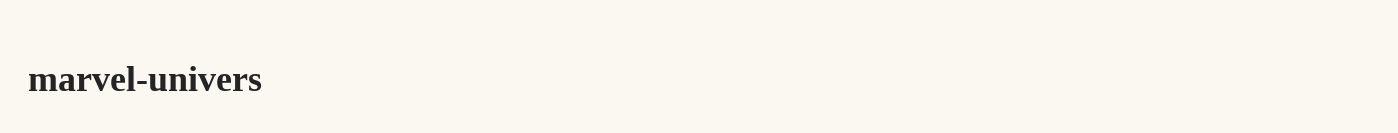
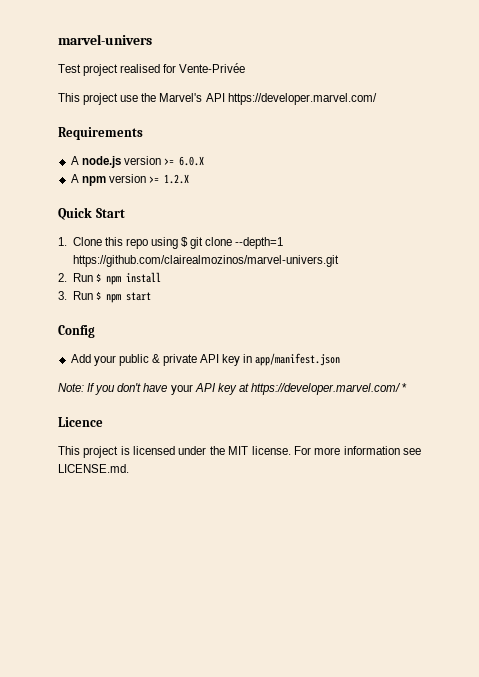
+ Test project realised for Vente-Privée
+ This project use the Marvel's API https://developer.marvel.com/
+ Requirements
+ A node.js version >= 6.0.X
+ A npm version >= 1.2.X
+ Quick Start
+ 1. Clone this repo using $ git clone --depth=1 https://github.com/clairealmozinos/marvel-univers.git
+ 2. Run $ npm install
+ 3. Run $ npm start
+ Config
+ Add your public & private API key in app/manifest.json
+ Note: If you don't have your API key at https://developer.marvel.com/ *
+ Licence
+ This project is licensed under the MIT license. For more information see LICENSE.md.

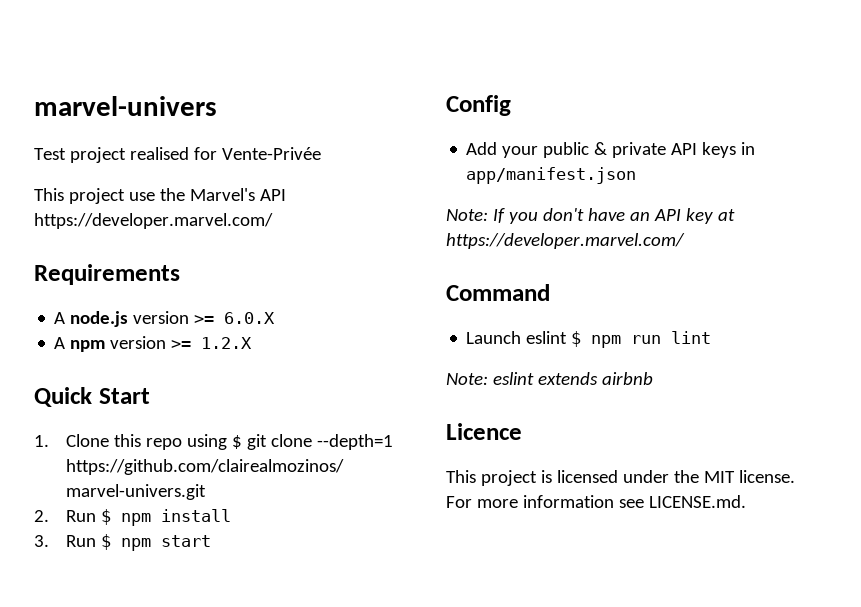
- Add your public & private API key in app/manifest.json
+ Add your public & private API keys in app/manifest.json
- Note: If you don't have your API key at https://developer.marvel.com/ *
+ Note: If you don't have an API key at https://developer.marvel.com/
+ Command
+ Launch eslint $ npm run lint
+ Note: eslint extends airbnb

